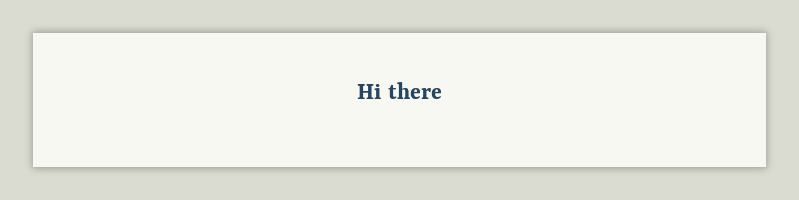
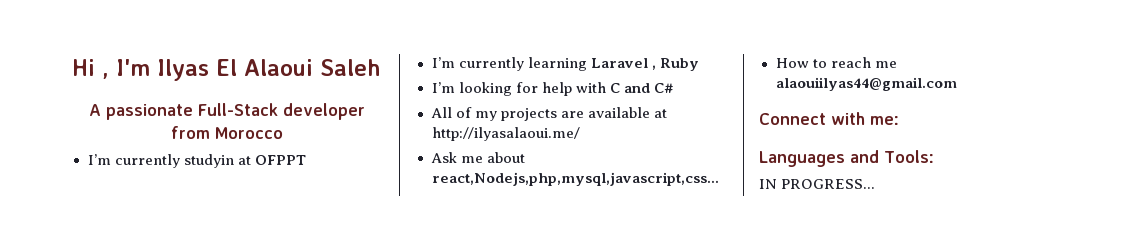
- Hi there
+ Hi , I'm Ilyas El Alaoui Saleh
+ A passionate Full-Stack developer from Morocco
+ I’m currently studyin at OFPPT
+ I’m currently learning Laravel , Ruby
+ I’m looking for help with C and C#
+ All of my projects are available at http://ilyasalaoui.me/
+ Ask me about react,Nodejs,php,mysql,javascript,css...
+ How to reach me alaouiilyas44@gmail.com
+ Connect with me:
+ Languages and Tools:
+ IN PROGRESS...

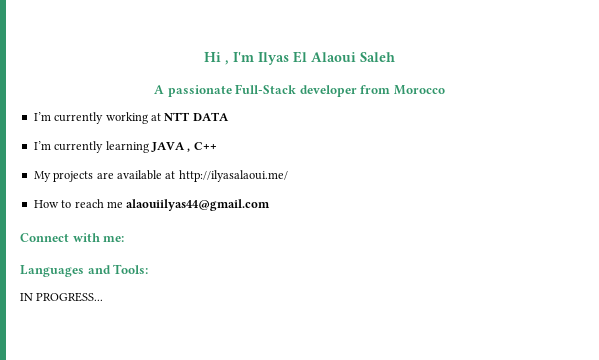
- I’m currently studyin at OFPPT
+ I’m currently working at NTT DATA
- I’m currently learning Laravel , Ruby
- I’m looking for help with C and C#
- All of my projects are available at http://ilyasalaoui.me/
+ I’m currently learning JAVA , C++
+ My projects are available at http://ilyasalaoui.me/
- Ask me about react,Nodejs,php,mysql,javascript,css...

